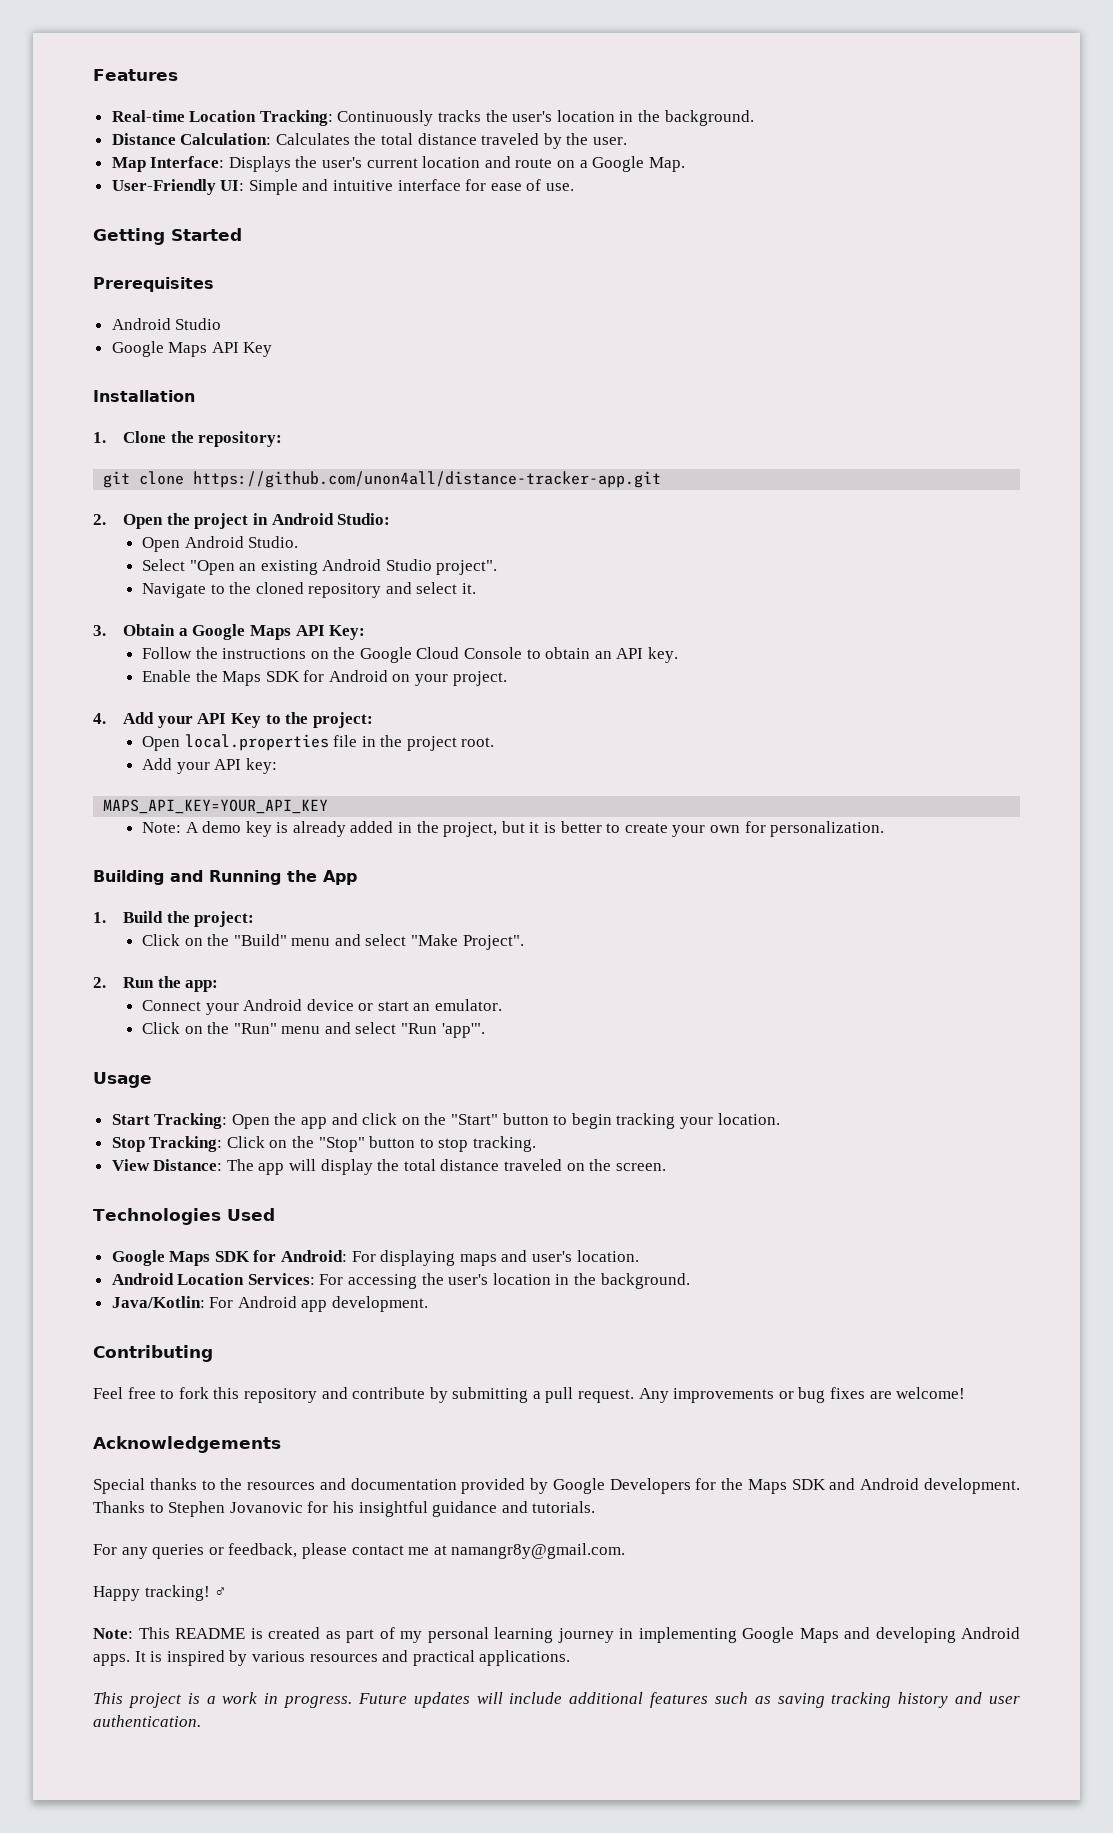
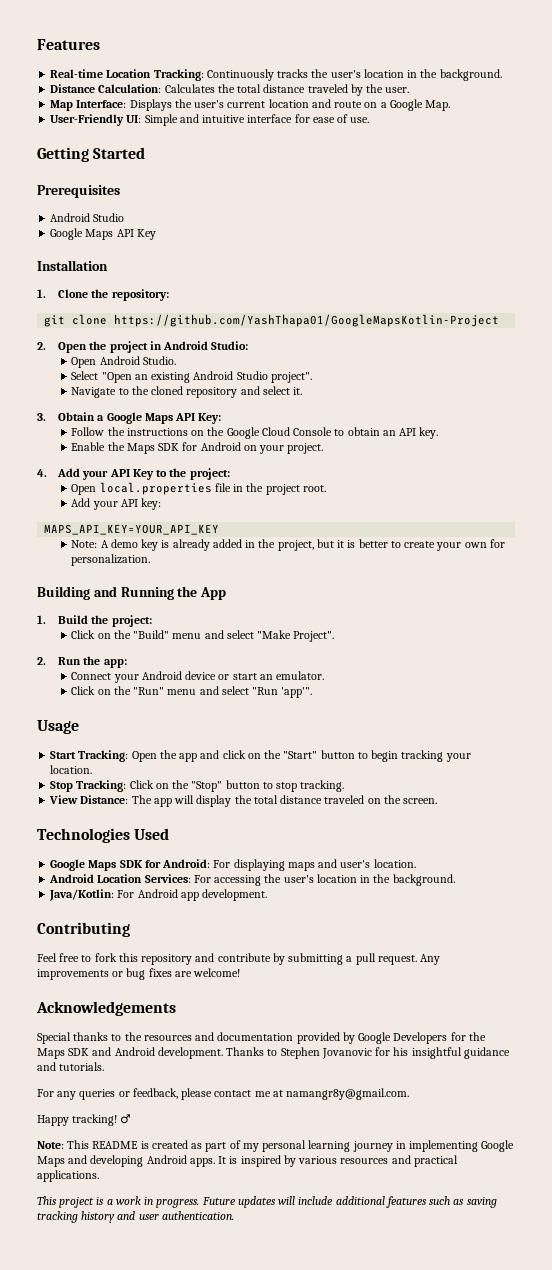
- git clone https://github.com/unon4all/distance-tracker-app.git
+ git clone https://github.com/YashThapa01/GoogleMapsKotlin-Project

